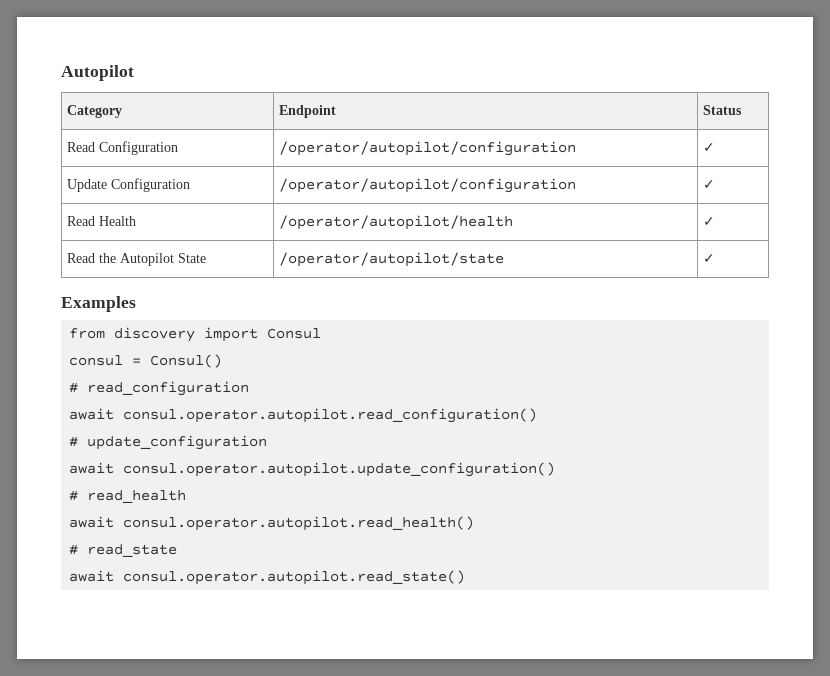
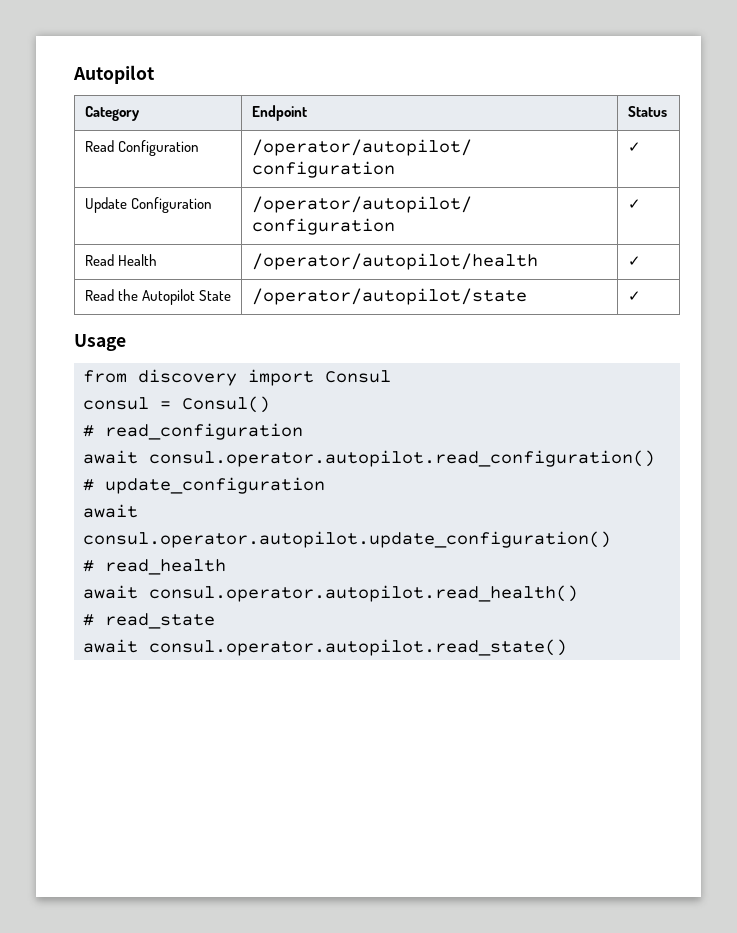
- Examples
+ Usage

